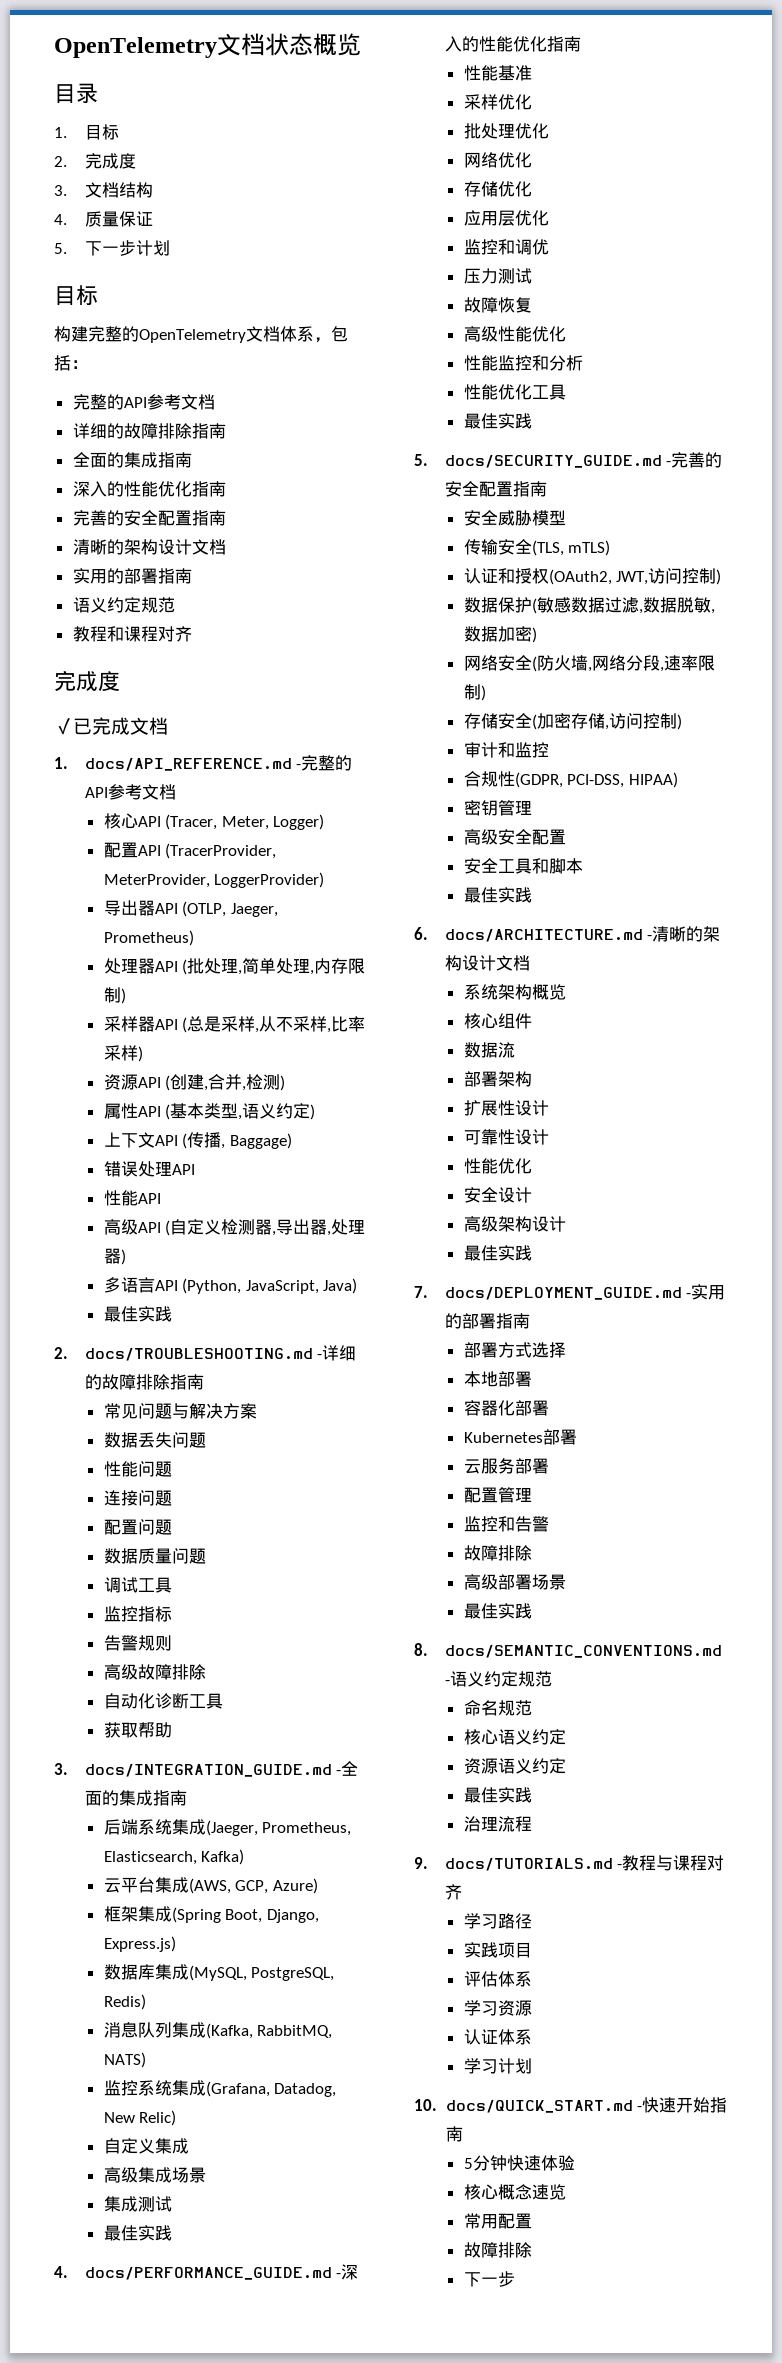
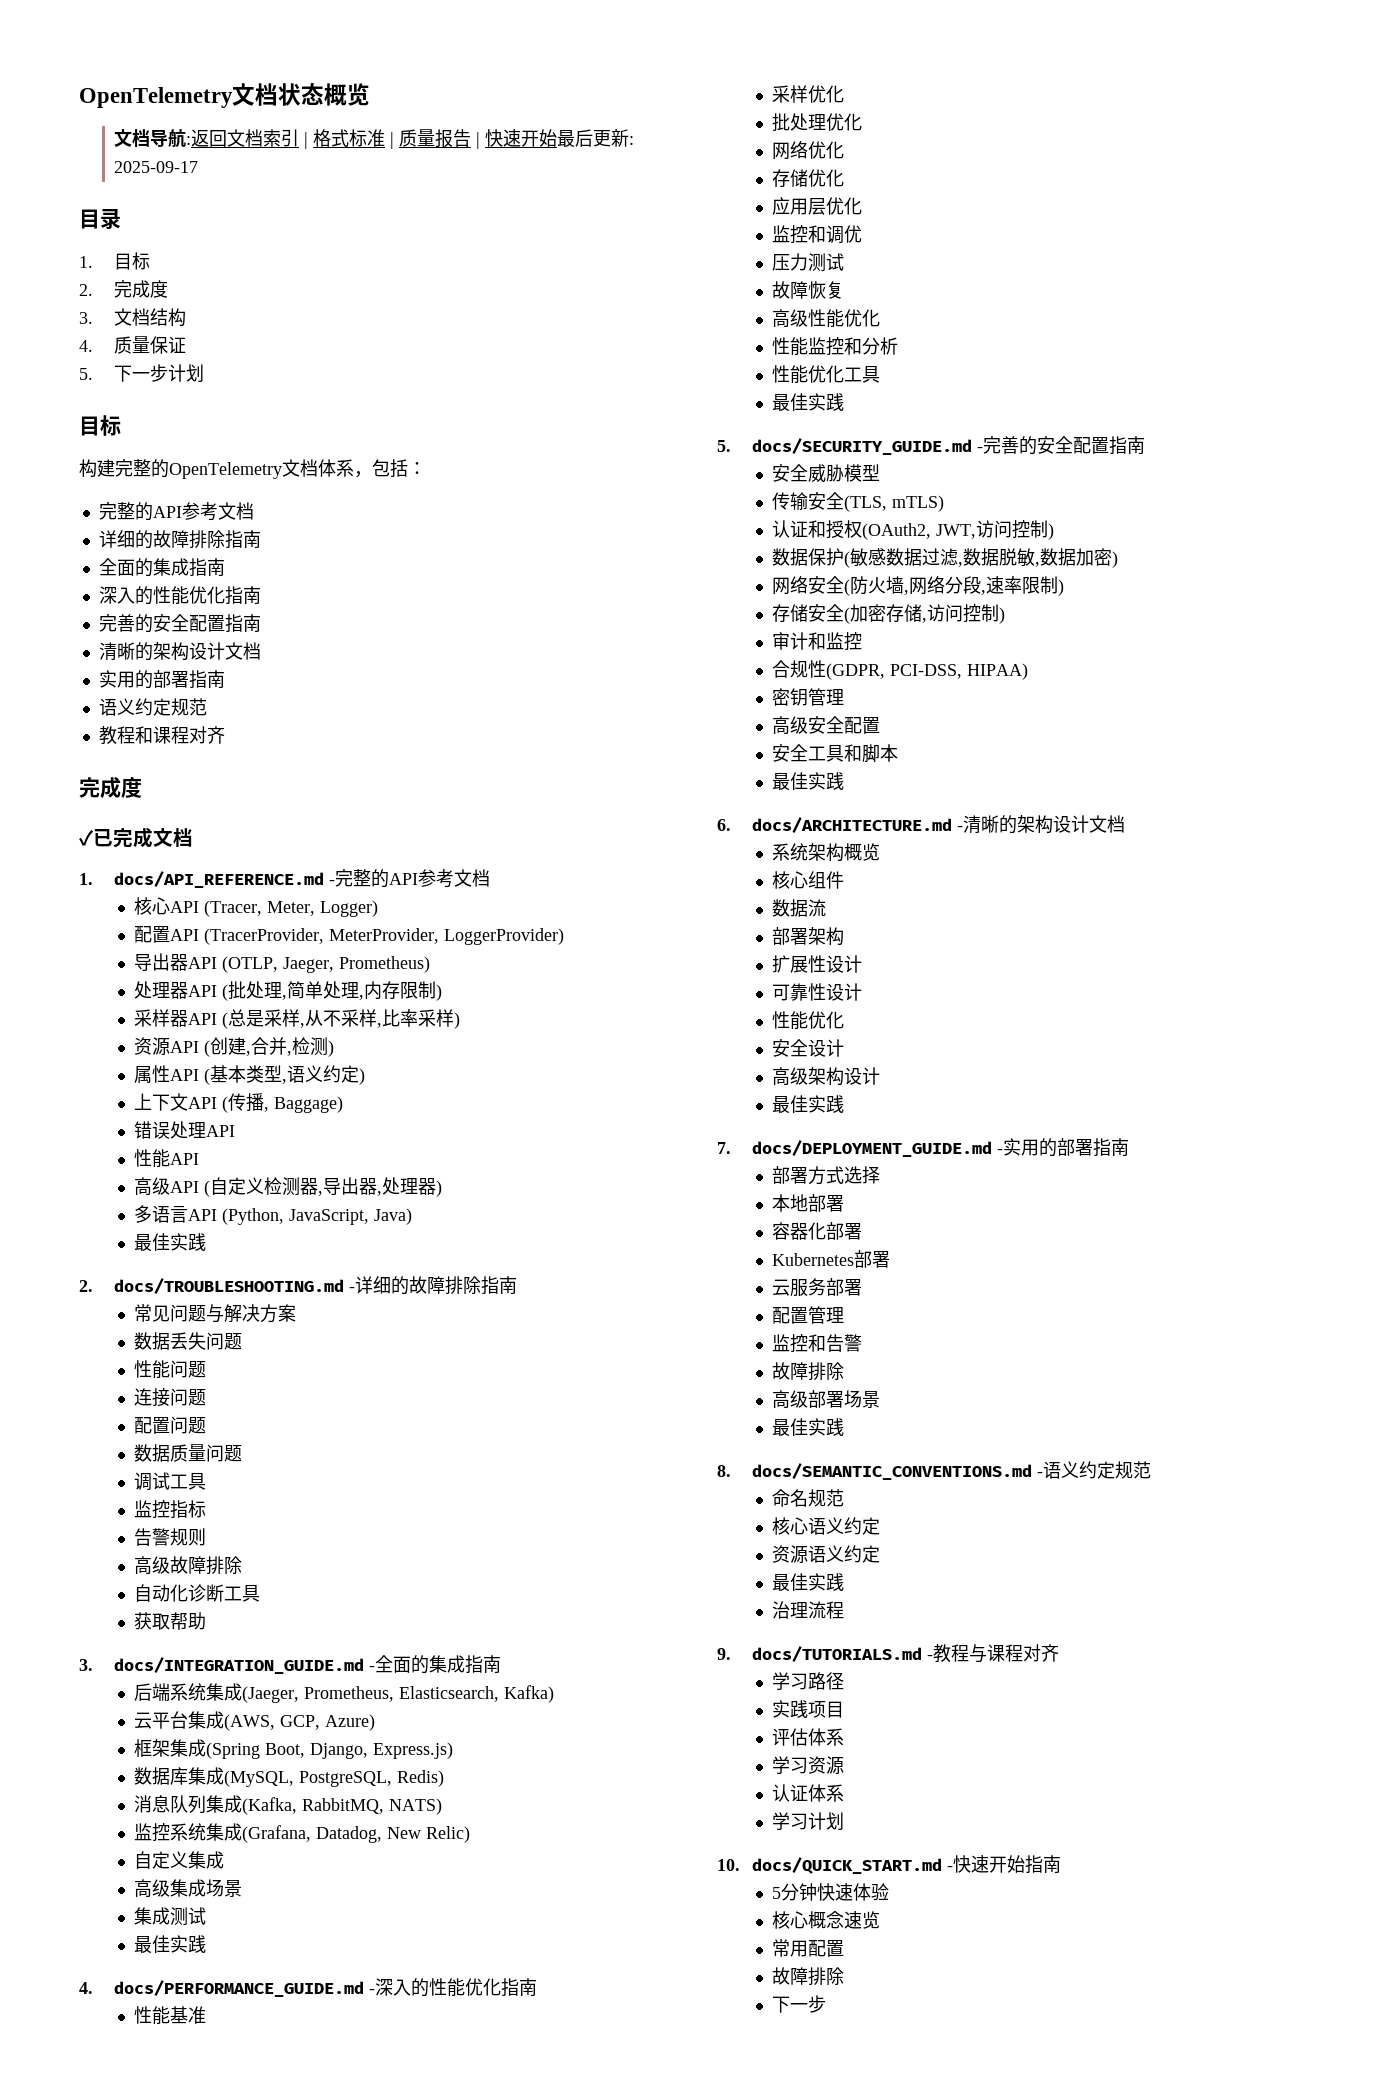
+ 文档导航:返回文档索引 | 格式标准 | 质量报告 | 快速开始最后更新: 2025-09-17

